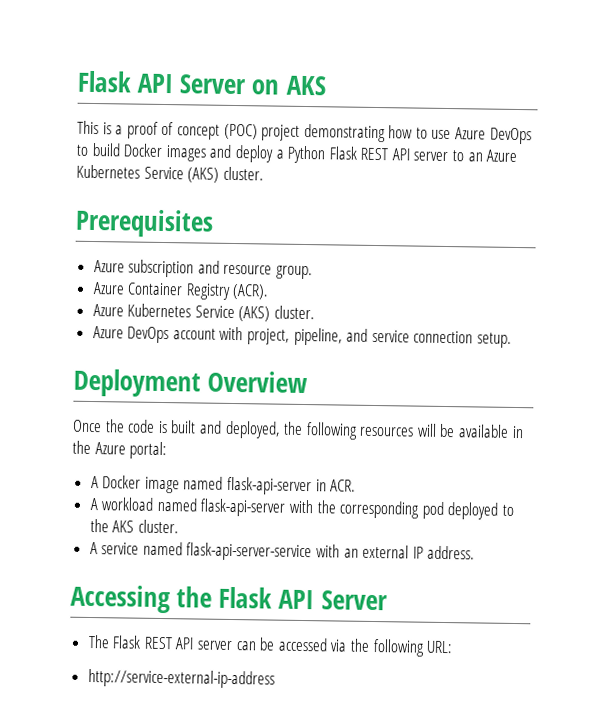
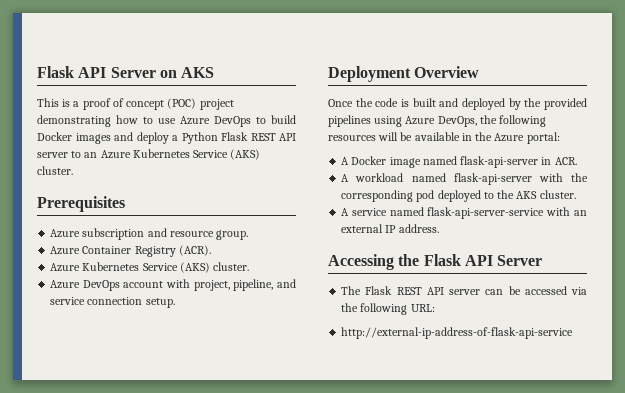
- Once the code is built and deployed, the following resources will be available in the Azure portal:
+ Once the code is built and deployed by the provided pipelines using Azure DevOps, the following resources will be available in the Azure portal:
- http://service-external-ip-address
+ http://external-ip-address-of-flask-api-service

